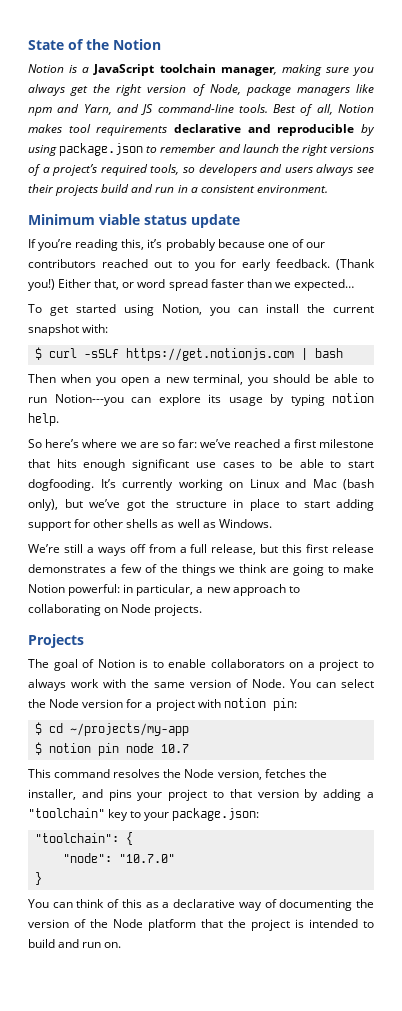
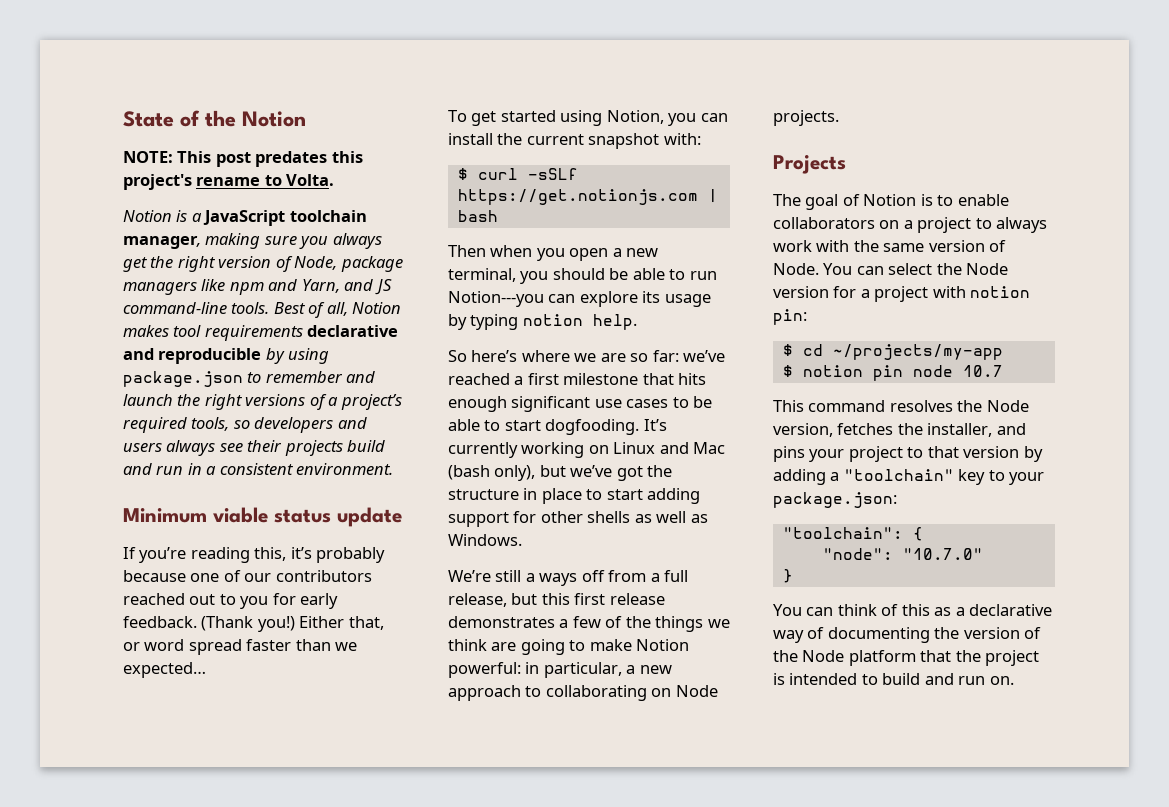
+ NOTE: This post predates this project's rename to Volta.

